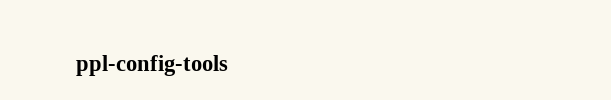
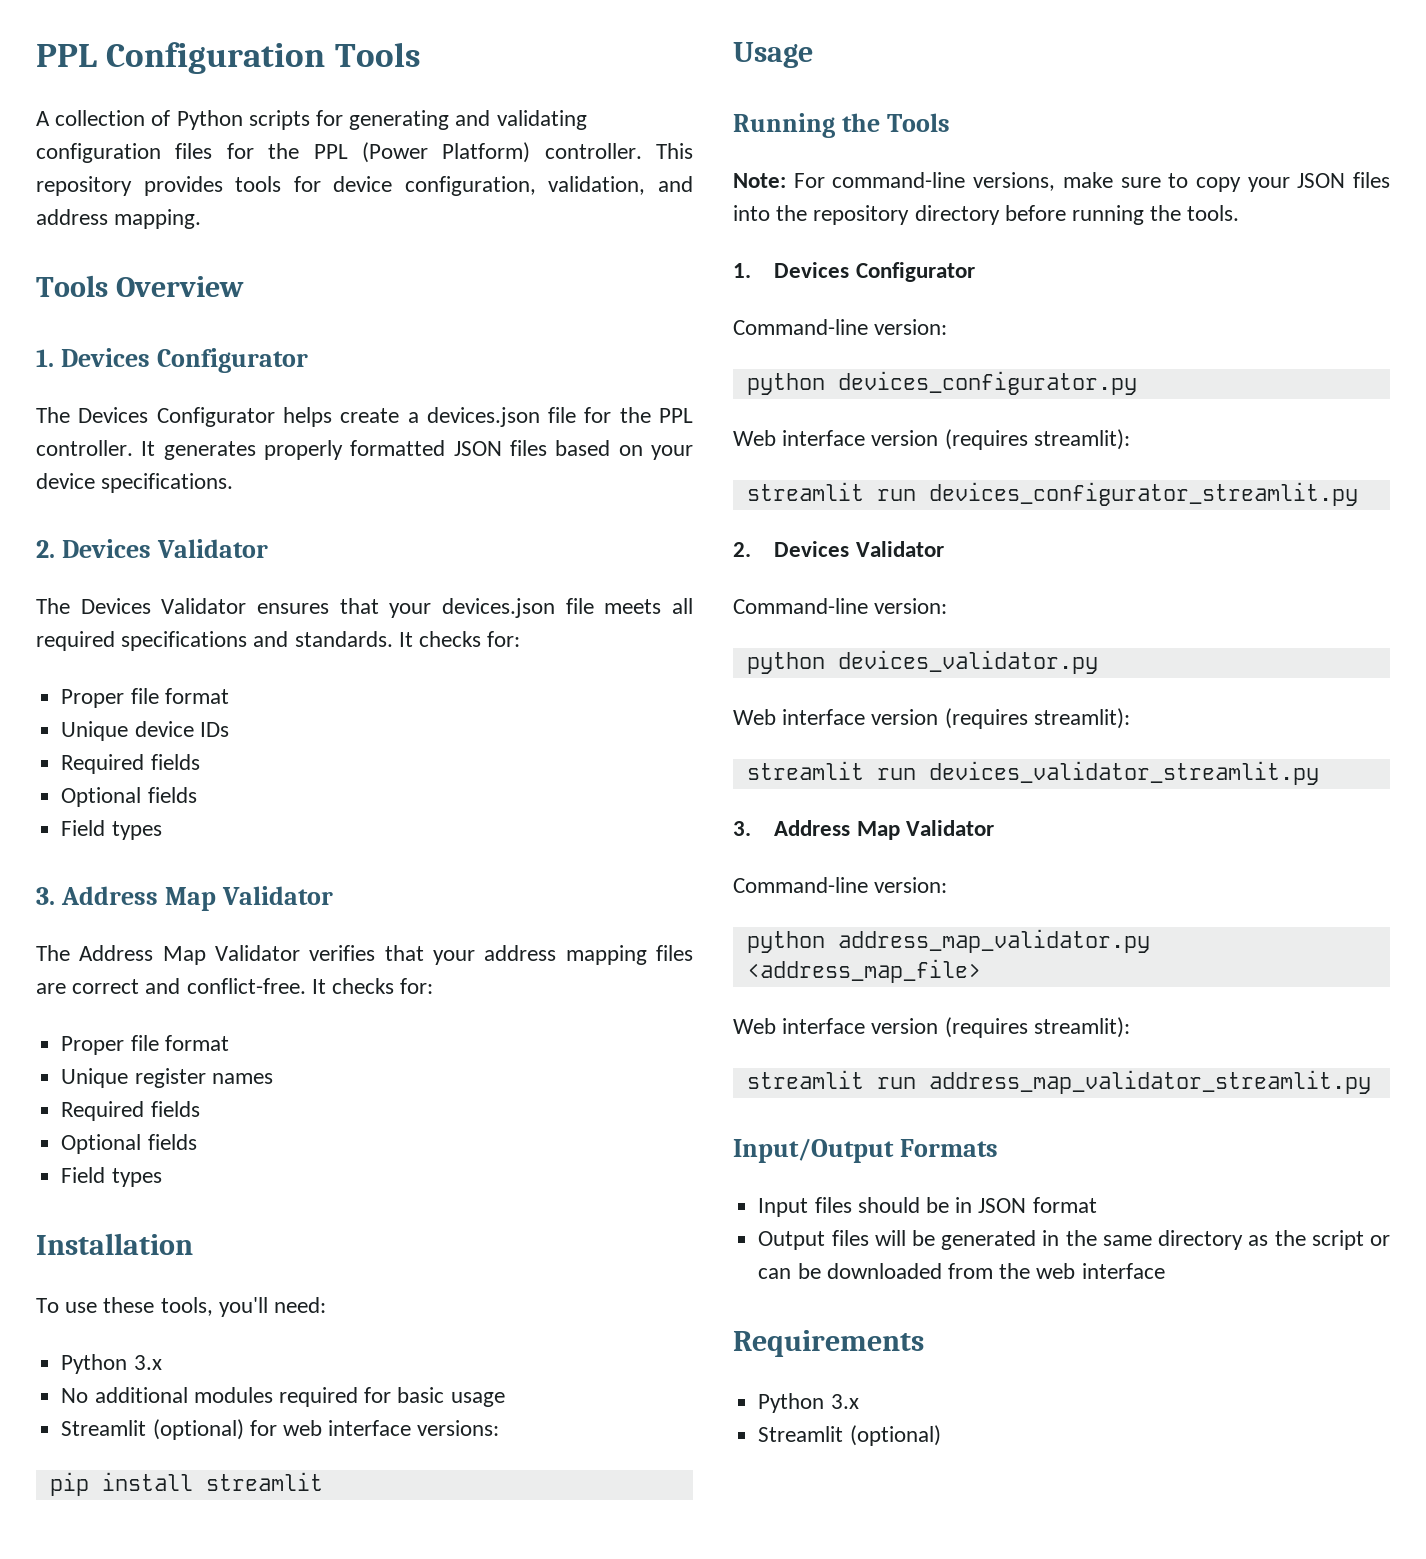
- ppl-config-tools
+ PPL Configuration Tools
+ A collection of Python scripts for generating and validating configuration files for the PPL (Power Platform) controller. This repository provides tools for device configuration, validation, and address mapping.
+ Tools Overview
+ 1. Devices Configurator
+ The Devices Configurator helps create a devices.json file for the PPL controller. It generates properly formatted JSON files based on your device specifications.
+ 2. Devices Validator
+ The Devices Validator ensures that your devices.json file meets all required specifications and standards. It checks for:
+ Proper file format
+ Unique device IDs
+ Required fields
+ Optional fields
+ Field types
+ 3. Address Map Validator
+ The Address Map Validator verifies that your address mapping files are correct and conflict-free. It checks for:
+ Proper file format
+ Unique register names
+ Required fields
+ Optional fields
+ Field types
+ Installation
+ To use these tools, you'll need:
+ Python 3.x
+ No additional modules required for basic usage
+ Streamlit (optional) for web interface versions:
+ pip install streamlit
+ Usage
+ Running the Tools
+ Note: For command-line versions, make sure to copy your JSON files into the repository directory before running the tools.
+ 1. Devices Configurator
+ Command-line version:
+ python devices_configurator.py
+ Web interface version (requires streamlit):
+ streamlit run devices_configurator_streamlit.py
+ 2. Devices Validator
+ Command-line version:
+ python devices_validator.py
+ Web interface version (requires streamlit):
+ streamlit run devices_validator_streamlit.py
+ 3. Address Map Validator
+ Command-line version:
+ python address_map_validator.py <address_map_file>
+ Web interface version (requires streamlit):
+ streamlit run address_map_validator_streamlit.py
+ Input/Output Formats
+ Input files should be in JSON format
+ Output files will be generated in the same directory as the script or can be downloaded from the web interface
+ Requirements
+ Python 3.x
+ Streamlit (optional)

